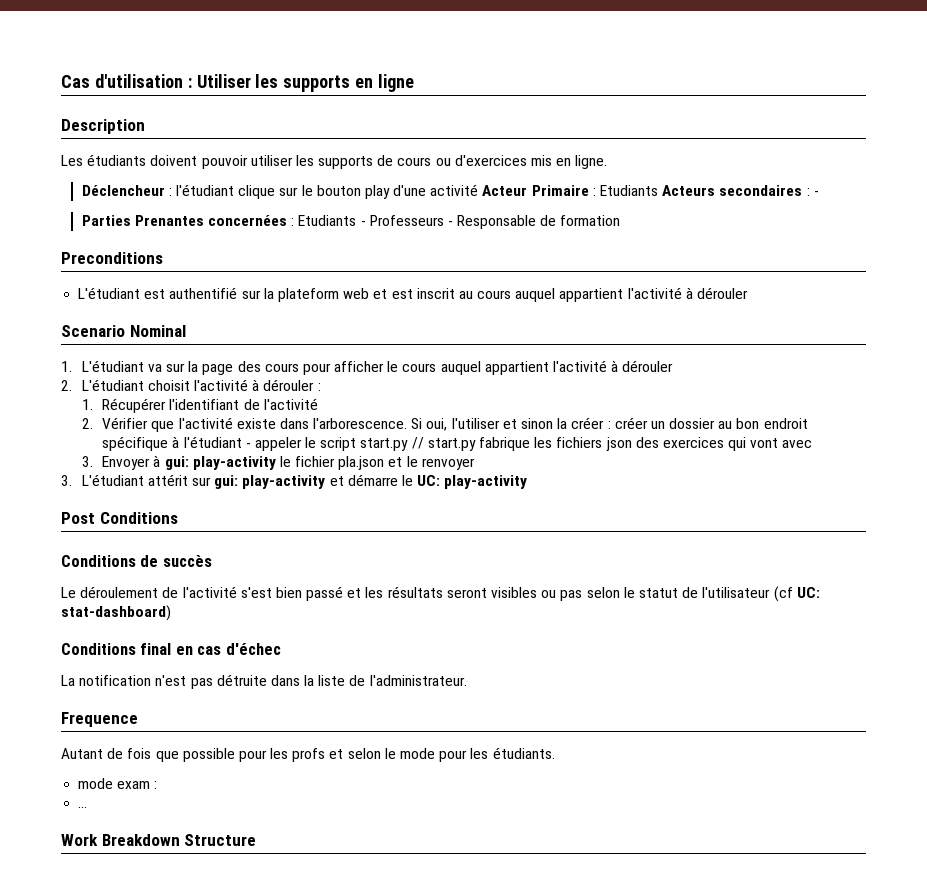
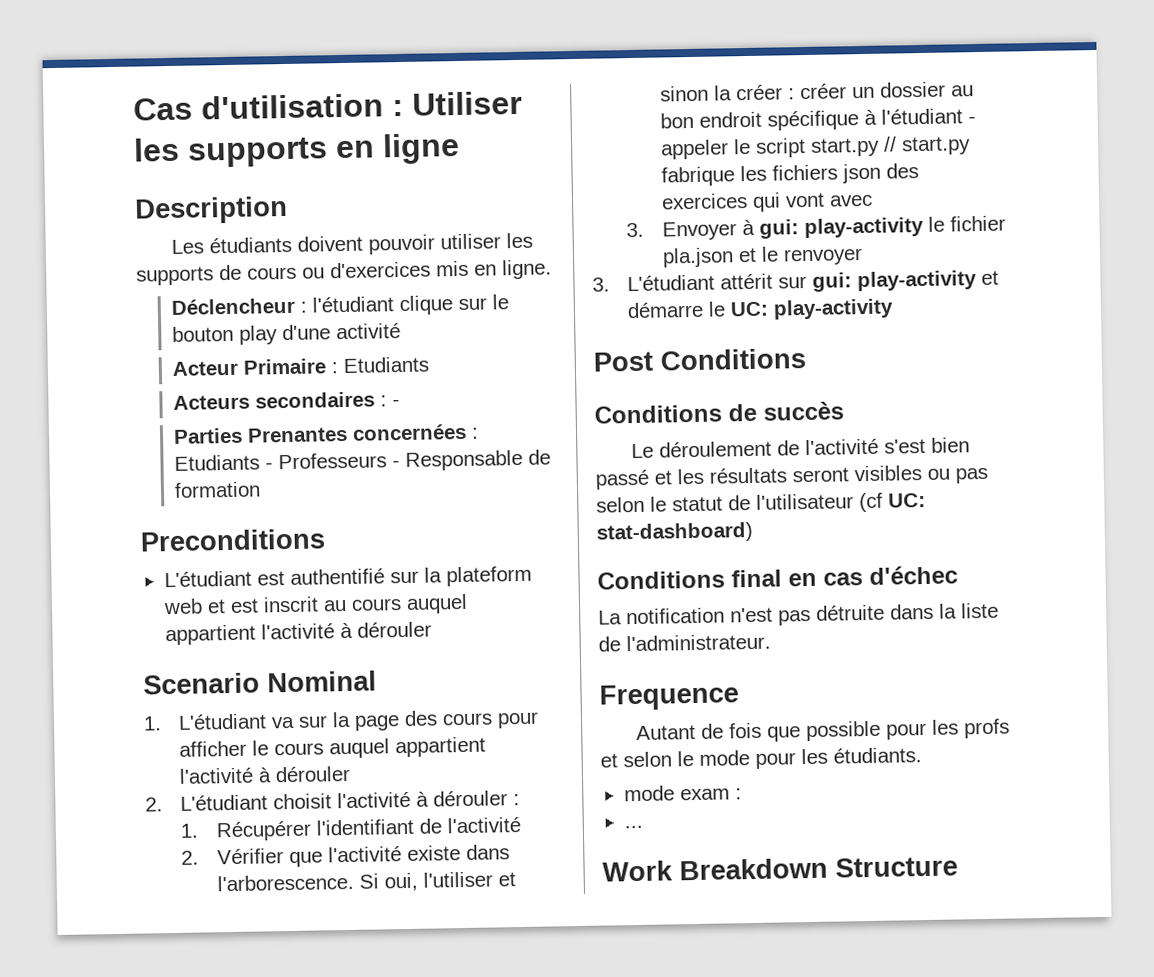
- Déclencheur : l'étudiant clique sur le bouton play d'une activité Acteur Primaire : Etudiants Acteurs secondaires : -
+ Déclencheur : l'étudiant clique sur le bouton play d'une activité
+ Acteur Primaire : Etudiants
+ Acteurs secondaires : -

